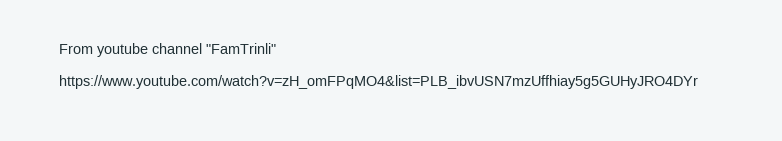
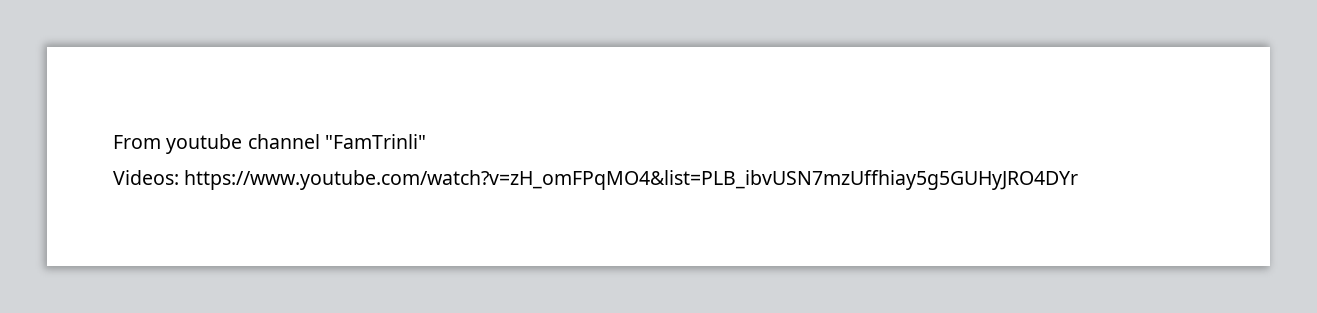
- https://www.youtube.com/watch?v=zH_omFPqMO4&list=PLB_ibvUSN7mzUffhiay5g5GUHyJRO4DYr
+ Videos: https://www.youtube.com/watch?v=zH_omFPqMO4&list=PLB_ibvUSN7mzUffhiay5g5GUHyJRO4DYr

